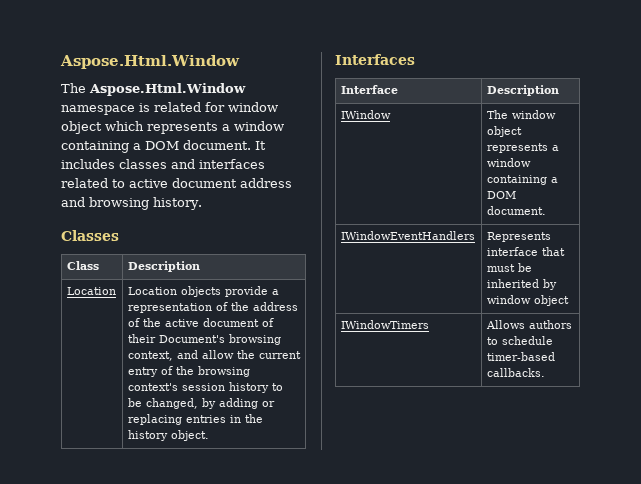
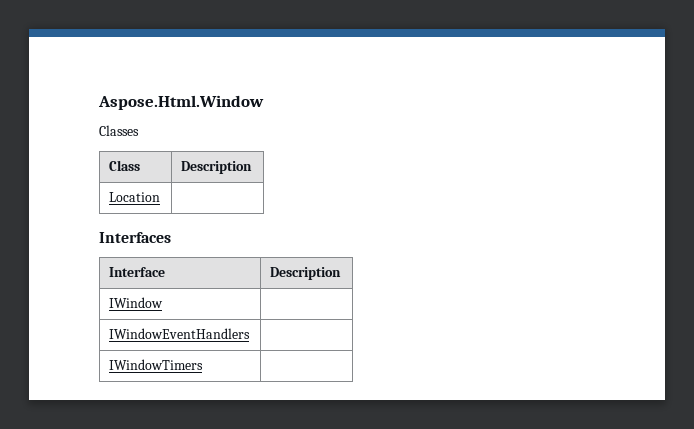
- The Aspose.Html.Window namespace is related for window object which represents a window containing a DOM document. It includes classes and interfaces related to active document address and browsing history.
  Classes
  Class | Description
- Location | Location objects provide a representation of the address of the active document of their Document's browsing context, and allow the current entry of the browsing context's session history to be changed, by adding or replacing entries in the history object.
+ Location |
  Interfaces
  Interface | Description
- IWindow | The window object represents a window containing a DOM document.
- IWindowEventHandlers | Represents interface that must be inherited by window object
- IWindowTimers | Allows authors to schedule timer-based callbacks.
+ IWindow |
+ IWindowEventHandlers |
+ IWindowTimers |

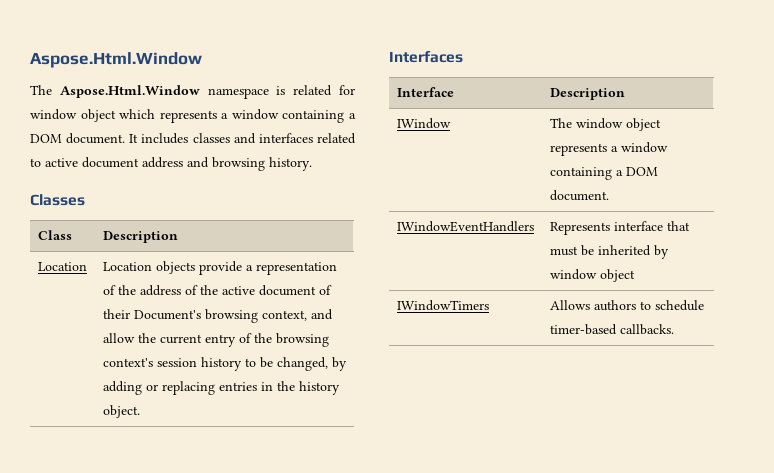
+ The Aspose.Html.Window namespace is related for window object which represents a window containing a DOM document. It includes classes and interfaces related to active document address and browsing history.
  Classes
  Class | Description
- Location |
+ Location | Location objects provide a representation of the address of the active document of their Document's browsing context, and allow the current entry of the browsing context's session history to be changed, by adding or replacing entries in the history object.
  Interfaces
  Interface | Description
- IWindow |
- IWindowEventHandlers |
- IWindowTimers |
+ IWindow | The window object represents a window containing a DOM document.
+ IWindowEventHandlers | Represents interface that must be inherited by window object
+ IWindowTimers | Allows authors to schedule timer-based callbacks.

